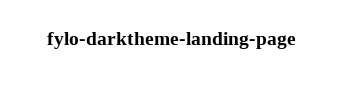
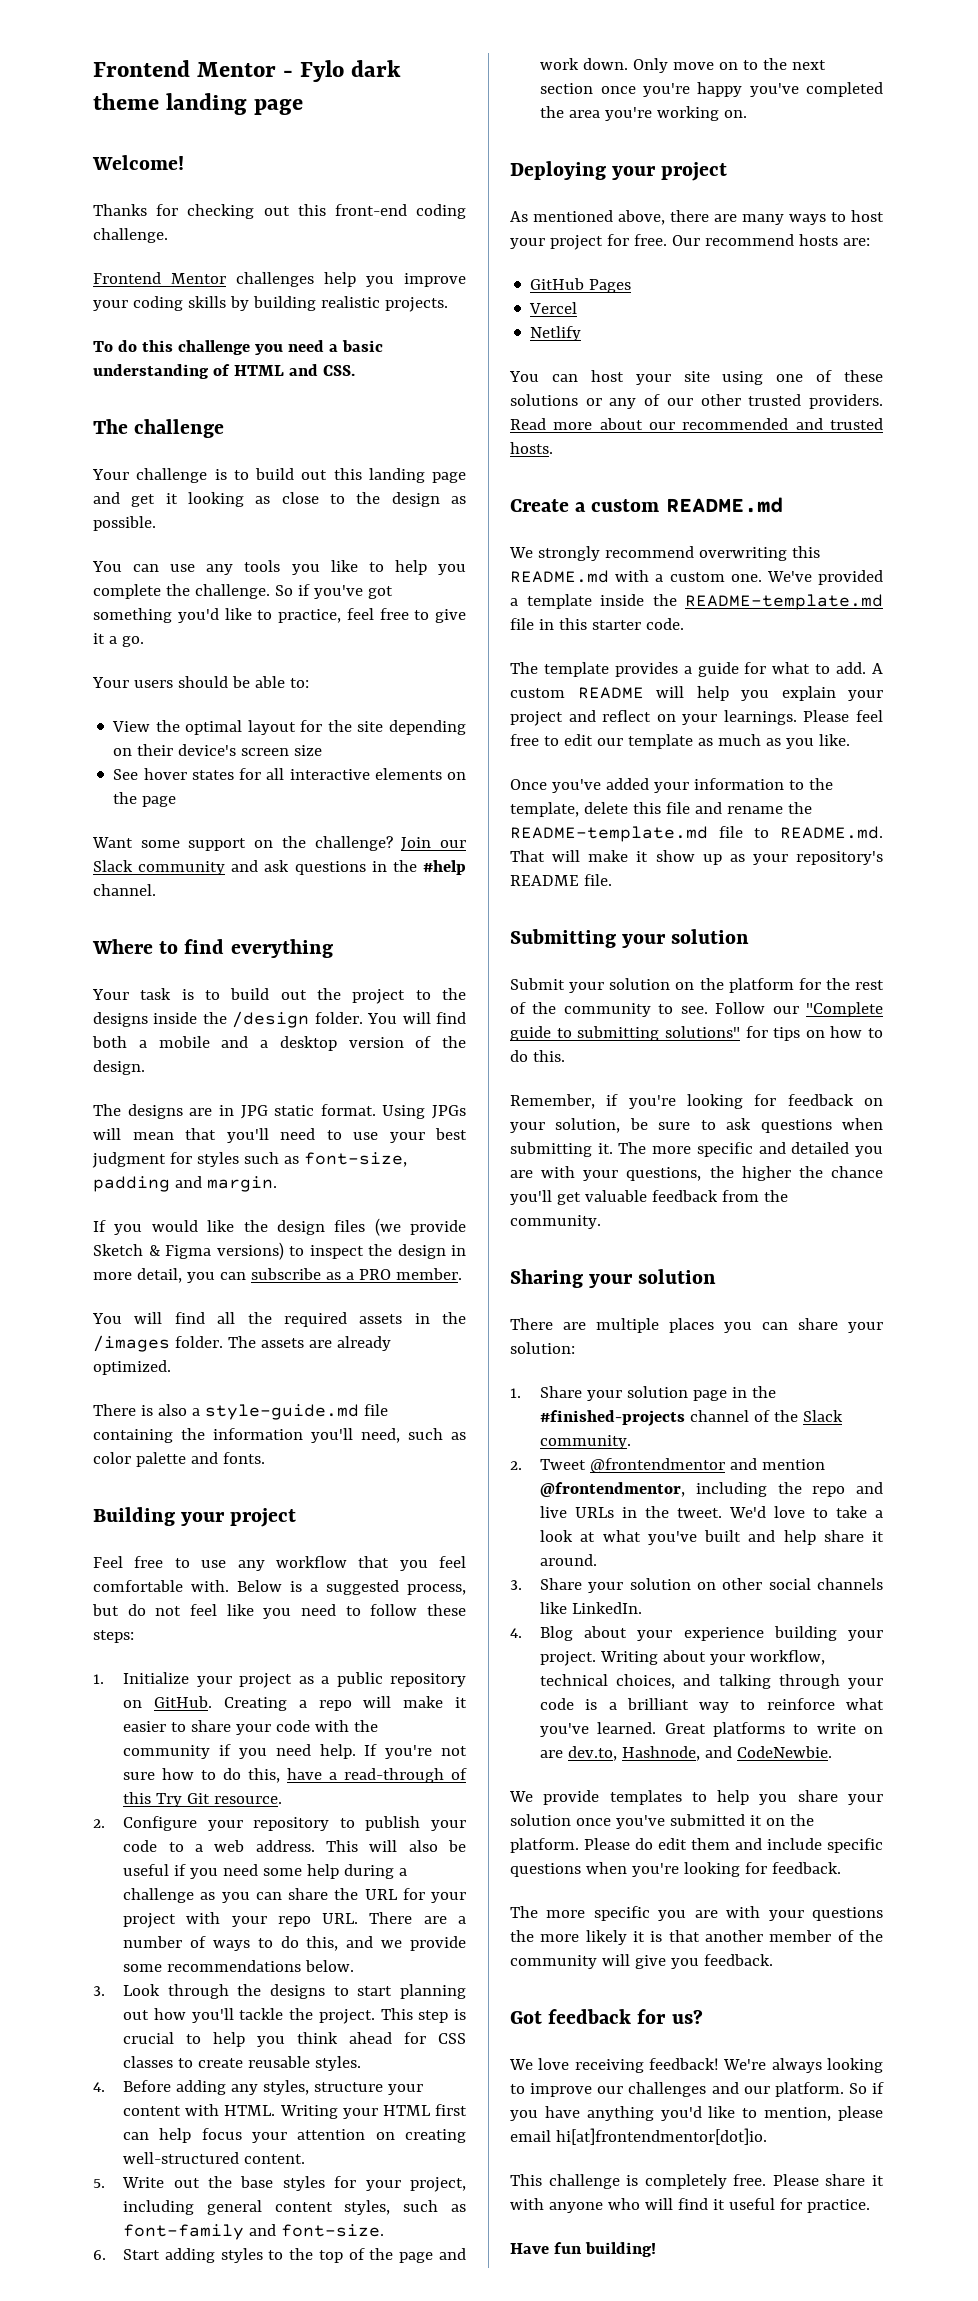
- fylo-darktheme-landing-page
+ Frontend Mentor - Fylo dark theme landing page
+ Welcome!
+ Thanks for checking out this front-end coding challenge.
+ Frontend Mentor challenges help you improve your coding skills by building realistic projects.
+ To do this challenge you need a basic understanding of HTML and CSS.
+ The challenge
+ Your challenge is to build out this landing page and get it looking as close to the design as possible.
+ You can use any tools you like to help you complete the challenge. So if you've got something you'd like to practice, feel free to give it a go.
+ Your users should be able to:
+ View the optimal layout for the site depending on their device's screen size
+ See hover states for all interactive elements on the page
+ Want some support on the challenge? Join our Slack community and ask questions in the #help channel.
+ Where to find everything
+ Your task is to build out the project to the designs inside the /design folder. You will find both a mobile and a desktop version of the design.
+ The designs are in JPG static format. Using JPGs will mean that you'll need to use your best judgment for styles such as font-size, padding and margin.
+ If you would like the design files (we provide Sketch & Figma versions) to inspect the design in more detail, you can subscribe as a PRO member.
+ You will find all the required assets in the /images folder. The assets are already optimized.
+ There is also a style-guide.md file containing the information you'll need, such as color palette and fonts.
+ Building your project
+ Feel free to use any workflow that you feel comfortable with. Below is a suggested process, but do not feel like you need to follow these steps:
+ 1. Initialize your project as a public repository on GitHub. Creating a repo will make it easier to share your code with the community if you need help. If you're not sure how to do this, have a read-through of this Try Git resource.
+ 2. Configure your repository to publish your code to a web address. This will also be useful if you need some help during a challenge as you can share the URL for your project with your repo URL. There are a number of ways to do this, and we provide some recommendations below.
+ 3. Look through the designs to start planning out how you'll tackle the project. This step is crucial to help you think ahead for CSS classes to create reusable styles.
+ 4. Before adding any styles, structure your content with HTML. Writing your HTML first can help focus your attention on creating well-structured content.
+ 5. Write out the base styles for your project, including general content styles, such as font-family and font-size.
+ 6. Start adding styles to the top of the page and work down. Only move on to the next section once you're happy you've completed the area you're working on.
+ Deploying your project
+ As mentioned above, there are many ways to host your project for free. Our recommend hosts are:
+ GitHub Pages
+ Vercel
+ Netlify
+ You can host your site using one of these solutions or any of our other trusted providers. Read more about our recommended and trusted hosts.
+ Create a custom README.md
+ We strongly recommend overwriting this README.md with a custom one. We've provided a template inside the README-template.md file in this starter code.
+ The template provides a guide for what to add. A custom README will help you explain your project and reflect on your learnings. Please feel free to edit our template as much as you like.
+ Once you've added your information to the template, delete this file and rename the README-template.md file to README.md. That will make it show up as your repository's README file.
+ Submitting your solution
+ Submit your solution on the platform for the rest of the community to see. Follow our "Complete guide to submitting solutions" for tips on how to do this.
+ Remember, if you're looking for feedback on your solution, be sure to ask questions when submitting it. The more specific and detailed you are with your questions, the higher the chance you'll get valuable feedback from the community.
+ Sharing your solution
+ There are multiple places you can share your solution:
+ 1. Share your solution page in the #finished-projects channel of the Slack community.
+ 2. Tweet @frontendmentor and mention @frontendmentor, including the repo and live URLs in the tweet. We'd love to take a look at what you've built and help share it around.
+ 3. Share your solution on other social channels like LinkedIn.
+ 4. Blog about your experience building your project. Writing about your workflow, technical choices, and talking through your code is a brilliant way to reinforce what you've learned. Great platforms to write on are dev.to, Hashnode, and CodeNewbie.
+ We provide templates to help you share your solution once you've submitted it on the platform. Please do edit them and include specific questions when you're looking for feedback.
+ The more specific you are with your questions the more likely it is that another member of the community will give you feedback.
+ Got feedback for us?
+ We love receiving feedback! We're always looking to improve our challenges and our platform. So if you have anything you'd like to mention, please email hi[at]frontendmentor[dot]io.
+ This challenge is completely free. Please share it with anyone who will find it useful for practice.
+ Have fun building!

